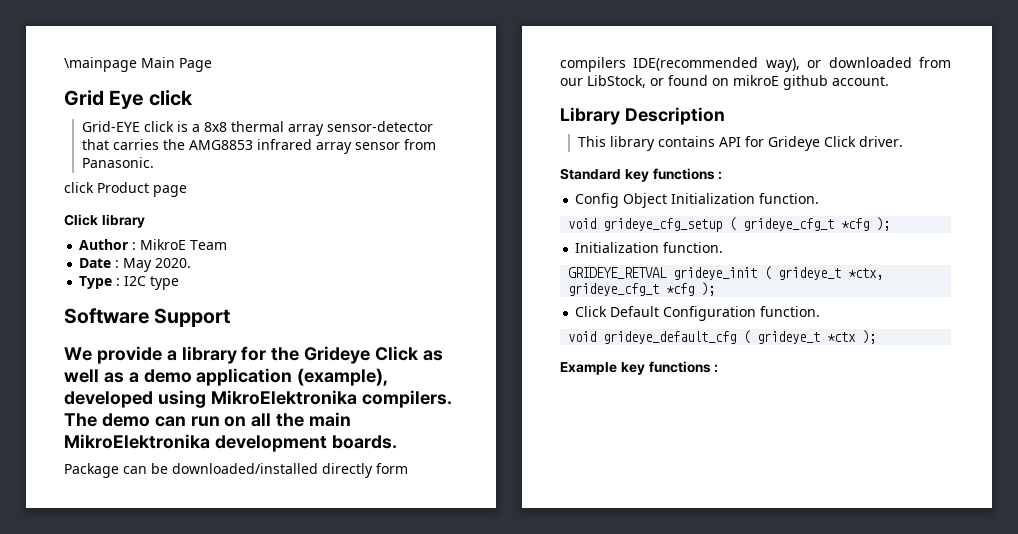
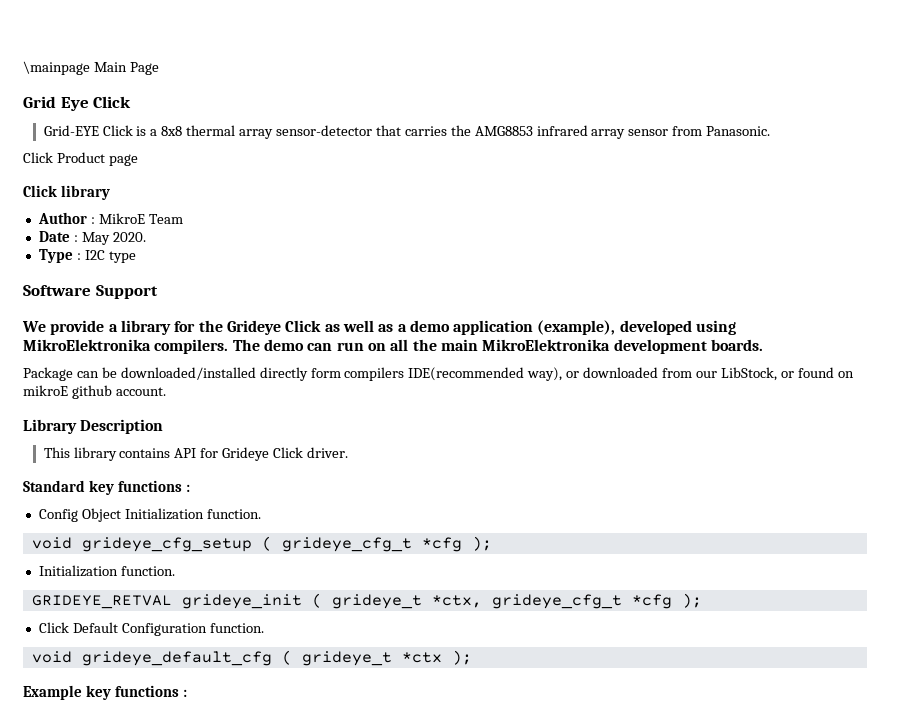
- Grid Eye click
+ Grid Eye Click
- Grid-EYE click is a 8x8 thermal array sensor-detector that carries the AMG8853 infrared array sensor from Panasonic.
+ Grid-EYE Click is a 8x8 thermal array sensor-detector that carries the AMG8853 infrared array sensor from Panasonic.
- click Product page
+ Click Product page

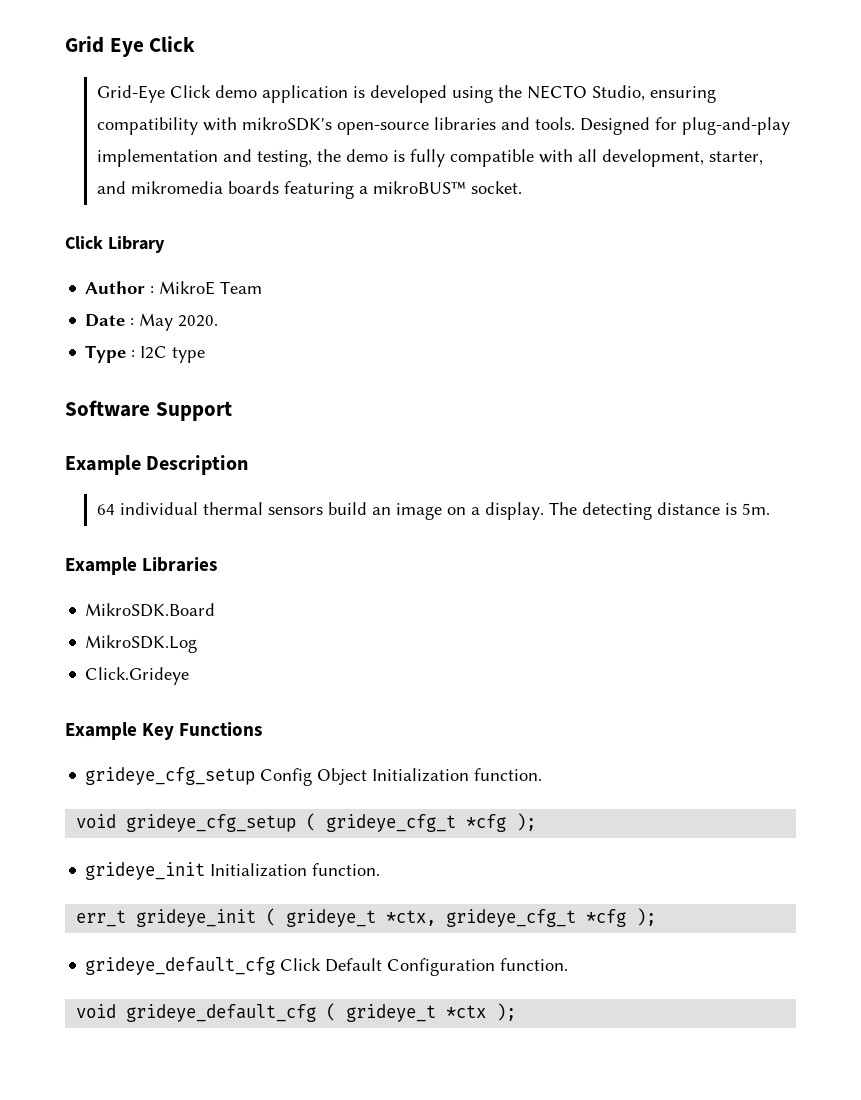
- \mainpage Main Page
- Grid-EYE Click is a 8x8 thermal array sensor-detector that carries the AMG8853 infrared array sensor from Panasonic.
- Click Product page
- Click library
+ Grid-Eye Click demo application is developed using the NECTO Studio, ensuring compatibility with mikroSDK's open-source libraries and tools. Designed for plug-and-play implementation and testing, the demo is fully compatible with all development, starter, and mikromedia boards featuring a mikroBUS™ socket.
+ Click Library
- We provide a library for the Grideye Click as well as a demo application (example), developed using MikroElektronika compilers. The demo can run on all the main MikroElektronika development boards.
- Package can be downloaded/installed directly form compilers IDE(recommended way), or downloaded from our LibStock, or found on mikroE github account.
- Library Description
- This library contains API for Grideye Click driver.
- Standard key functions :
- Config Object Initialization function.
+ Example Description
+ 64 individual thermal sensors build an image on a display. The detecting distance is 5m.
+ Example Libraries
+ MikroSDK.Board
+ MikroSDK.Log
+ Click.Grideye
+ Example Key Functions
+ grideye_cfg_setup Config Object Initialization function.
  void grideye_cfg_setup ( grideye_cfg_t *cfg );
- Initialization function.
- GRIDEYE_RETVAL grideye_init ( grideye_t *ctx, grideye_cfg_t *cfg );
+ grideye_init Initialization function.
+ err_t grideye_init ( grideye_t *ctx, grideye_cfg_t *cfg );
- Click Default Configuration function.
+ grideye_default_cfg Click Default Configuration function.
- Example key functions :

